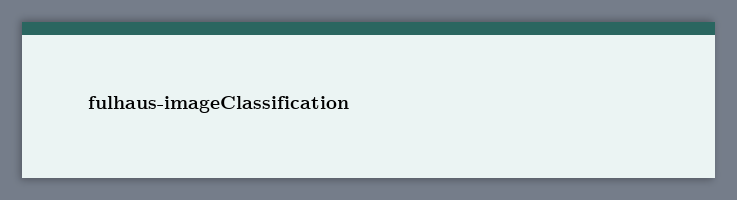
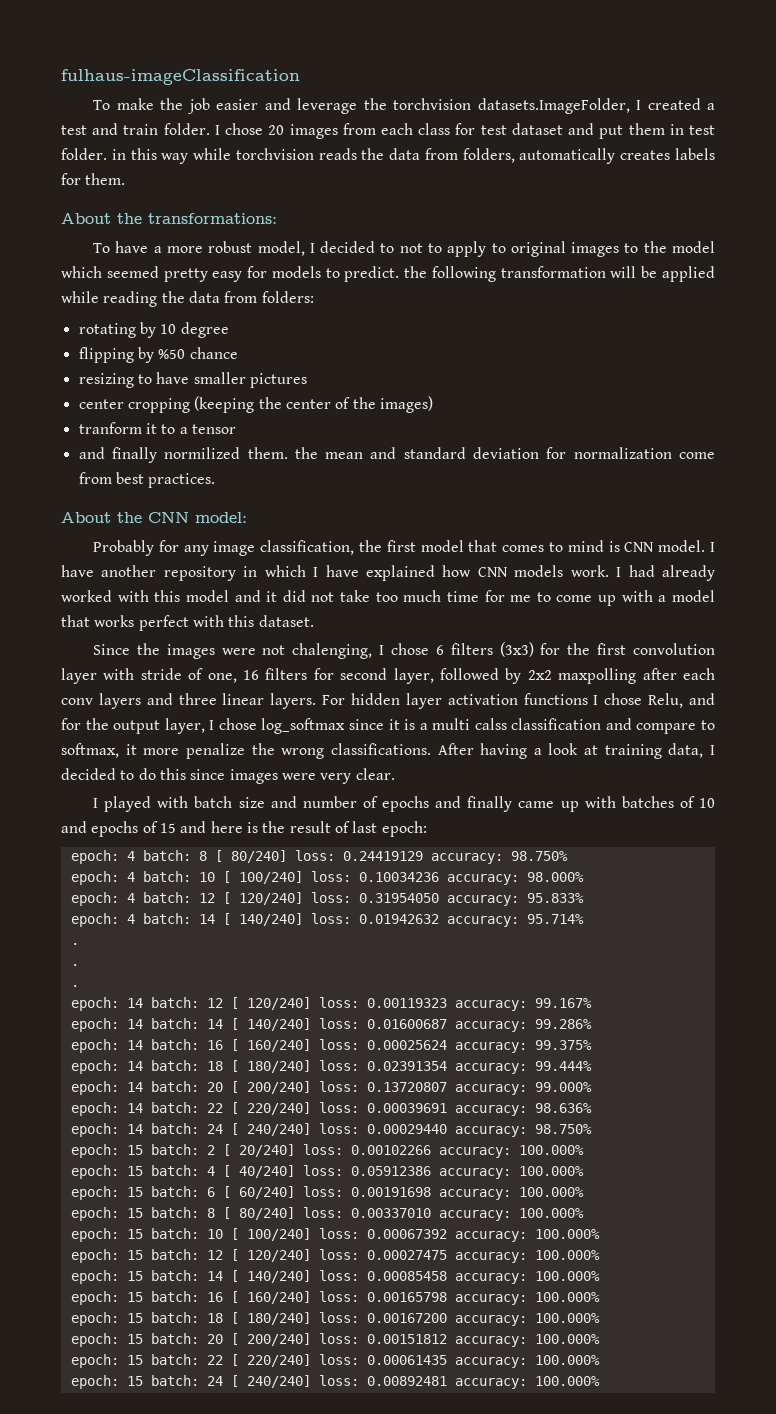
+ To make the job easier and leverage the torchvision datasets.ImageFolder, I created a test and train folder. I chose 20 images from each class for test dataset and put them in test folder. in this way while torchvision reads the data from folders, automatically creates labels for them.
+ About the transformations:
+ To have a more robust model, I decided to not to apply to original images to the model which seemed pretty easy for models to predict. the following transformation will be applied while reading the data from folders:
+ rotating by 10 degree
+ flipping by %50 chance
+ resizing to have smaller pictures
+ center cropping (keeping the center of the images)
+ tranform it to a tensor
+ and finally normilized them. the mean and standard deviation for normalization come from best practices.
+ About the CNN model:
+ Probably for any image classification, the first model that comes to mind is CNN model. I have another repository in which I have explained how CNN models work. I had already worked with this model and it did not take too much time for me to come up with a model that works perfect with this dataset.
+ Since the images were not chalenging, I chose 6 filters (3x3) for the first convolution layer with stride of one, 16 filters for second layer, followed by 2x2 maxpolling after each conv layers and three linear layers. For hidden layer activation functions I chose Relu, and for the output layer, I chose log_softmax since it is a multi calss classification and compare to softmax, it more penalize the wrong classifications. After having a look at training data, I decided to do this since images were very clear.
+ I played with batch size and number of epochs and finally came up with batches of 10 and epochs of 15 and here is the result of last epoch:
+ epoch: 4 batch: 8 [ 80/240] loss: 0.24419129 accuracy: 98.750%
+ epoch: 4 batch: 10 [ 100/240] loss: 0.10034236 accuracy: 98.000%
+ epoch: 4 batch: 12 [ 120/240] loss: 0.31954050 accuracy: 95.833%
+ epoch: 4 batch: 14 [ 140/240] loss: 0.01942632 accuracy: 95.714%
+ .
+ .
+ .
+ epoch: 14 batch: 12 [ 120/240] loss: 0.00119323 accuracy: 99.167%
+ epoch: 14 batch: 14 [ 140/240] loss: 0.01600687 accuracy: 99.286%
+ epoch: 14 batch: 16 [ 160/240] loss: 0.00025624 accuracy: 99.375%
+ epoch: 14 batch: 18 [ 180/240] loss: 0.02391354 accuracy: 99.444%
+ epoch: 14 batch: 20 [ 200/240] loss: 0.13720807 accuracy: 99.000%
+ epoch: 14 batch: 22 [ 220/240] loss: 0.00039691 accuracy: 98.636%
+ epoch: 14 batch: 24 [ 240/240] loss: 0.00029440 accuracy: 98.750%
+ epoch: 15 batch: 2 [ 20/240] loss: 0.00102266 accuracy: 100.000%
+ epoch: 15 batch: 4 [ 40/240] loss: 0.05912386 accuracy: 100.000%
+ epoch: 15 batch: 6 [ 60/240] loss: 0.00191698 accuracy: 100.000%
+ epoch: 15 batch: 8 [ 80/240] loss: 0.00337010 accuracy: 100.000%
+ epoch: 15 batch: 10 [ 100/240] loss: 0.00067392 accuracy: 100.000%
+ epoch: 15 batch: 12 [ 120/240] loss: 0.00027475 accuracy: 100.000%
+ epoch: 15 batch: 14 [ 140/240] loss: 0.00085458 accuracy: 100.000%
+ epoch: 15 batch: 16 [ 160/240] loss: 0.00165798 accuracy: 100.000%
+ epoch: 15 batch: 18 [ 180/240] loss: 0.00167200 accuracy: 100.000%
+ epoch: 15 batch: 20 [ 200/240] loss: 0.00151812 accuracy: 100.000%
+ epoch: 15 batch: 22 [ 220/240] loss: 0.00061435 accuracy: 100.000%
+ epoch: 15 batch: 24 [ 240/240] loss: 0.00892481 accuracy: 100.000%

